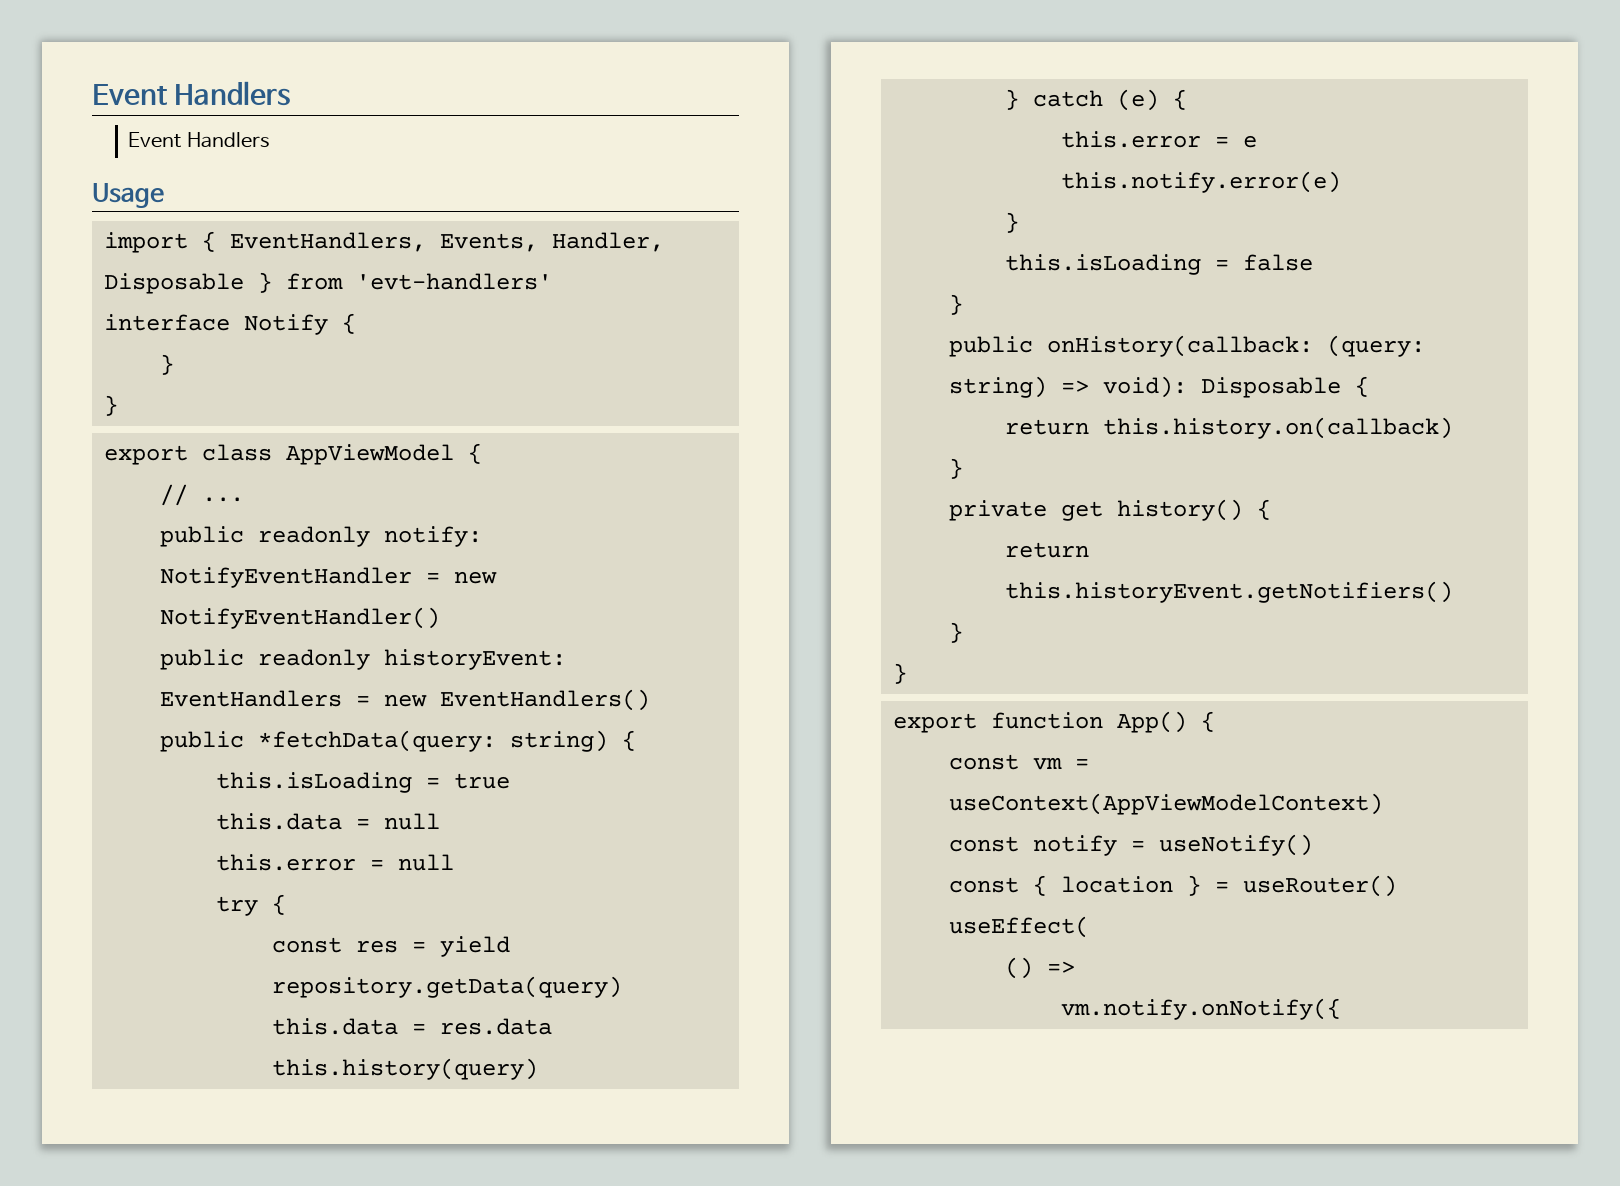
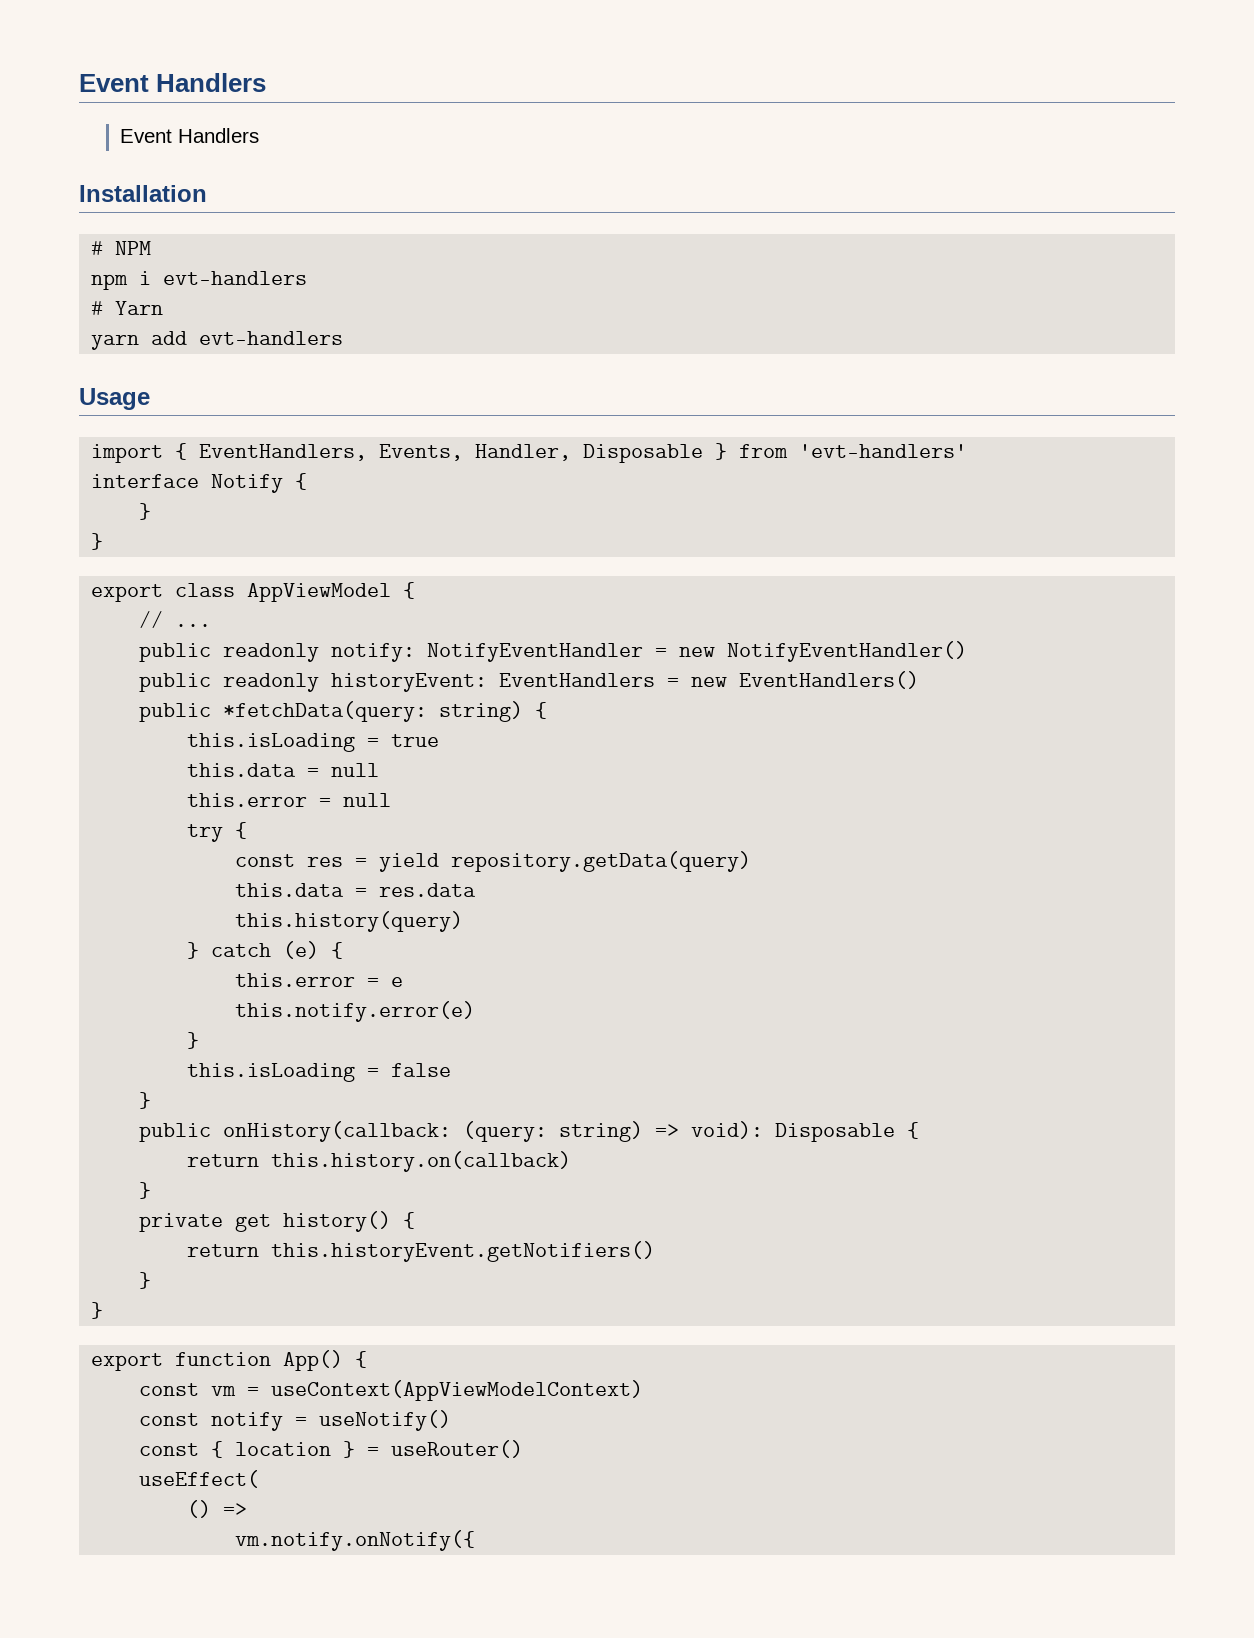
+ Installation
+ # NPM
+ npm i evt-handlers
+ # Yarn
+ yarn add evt-handlers

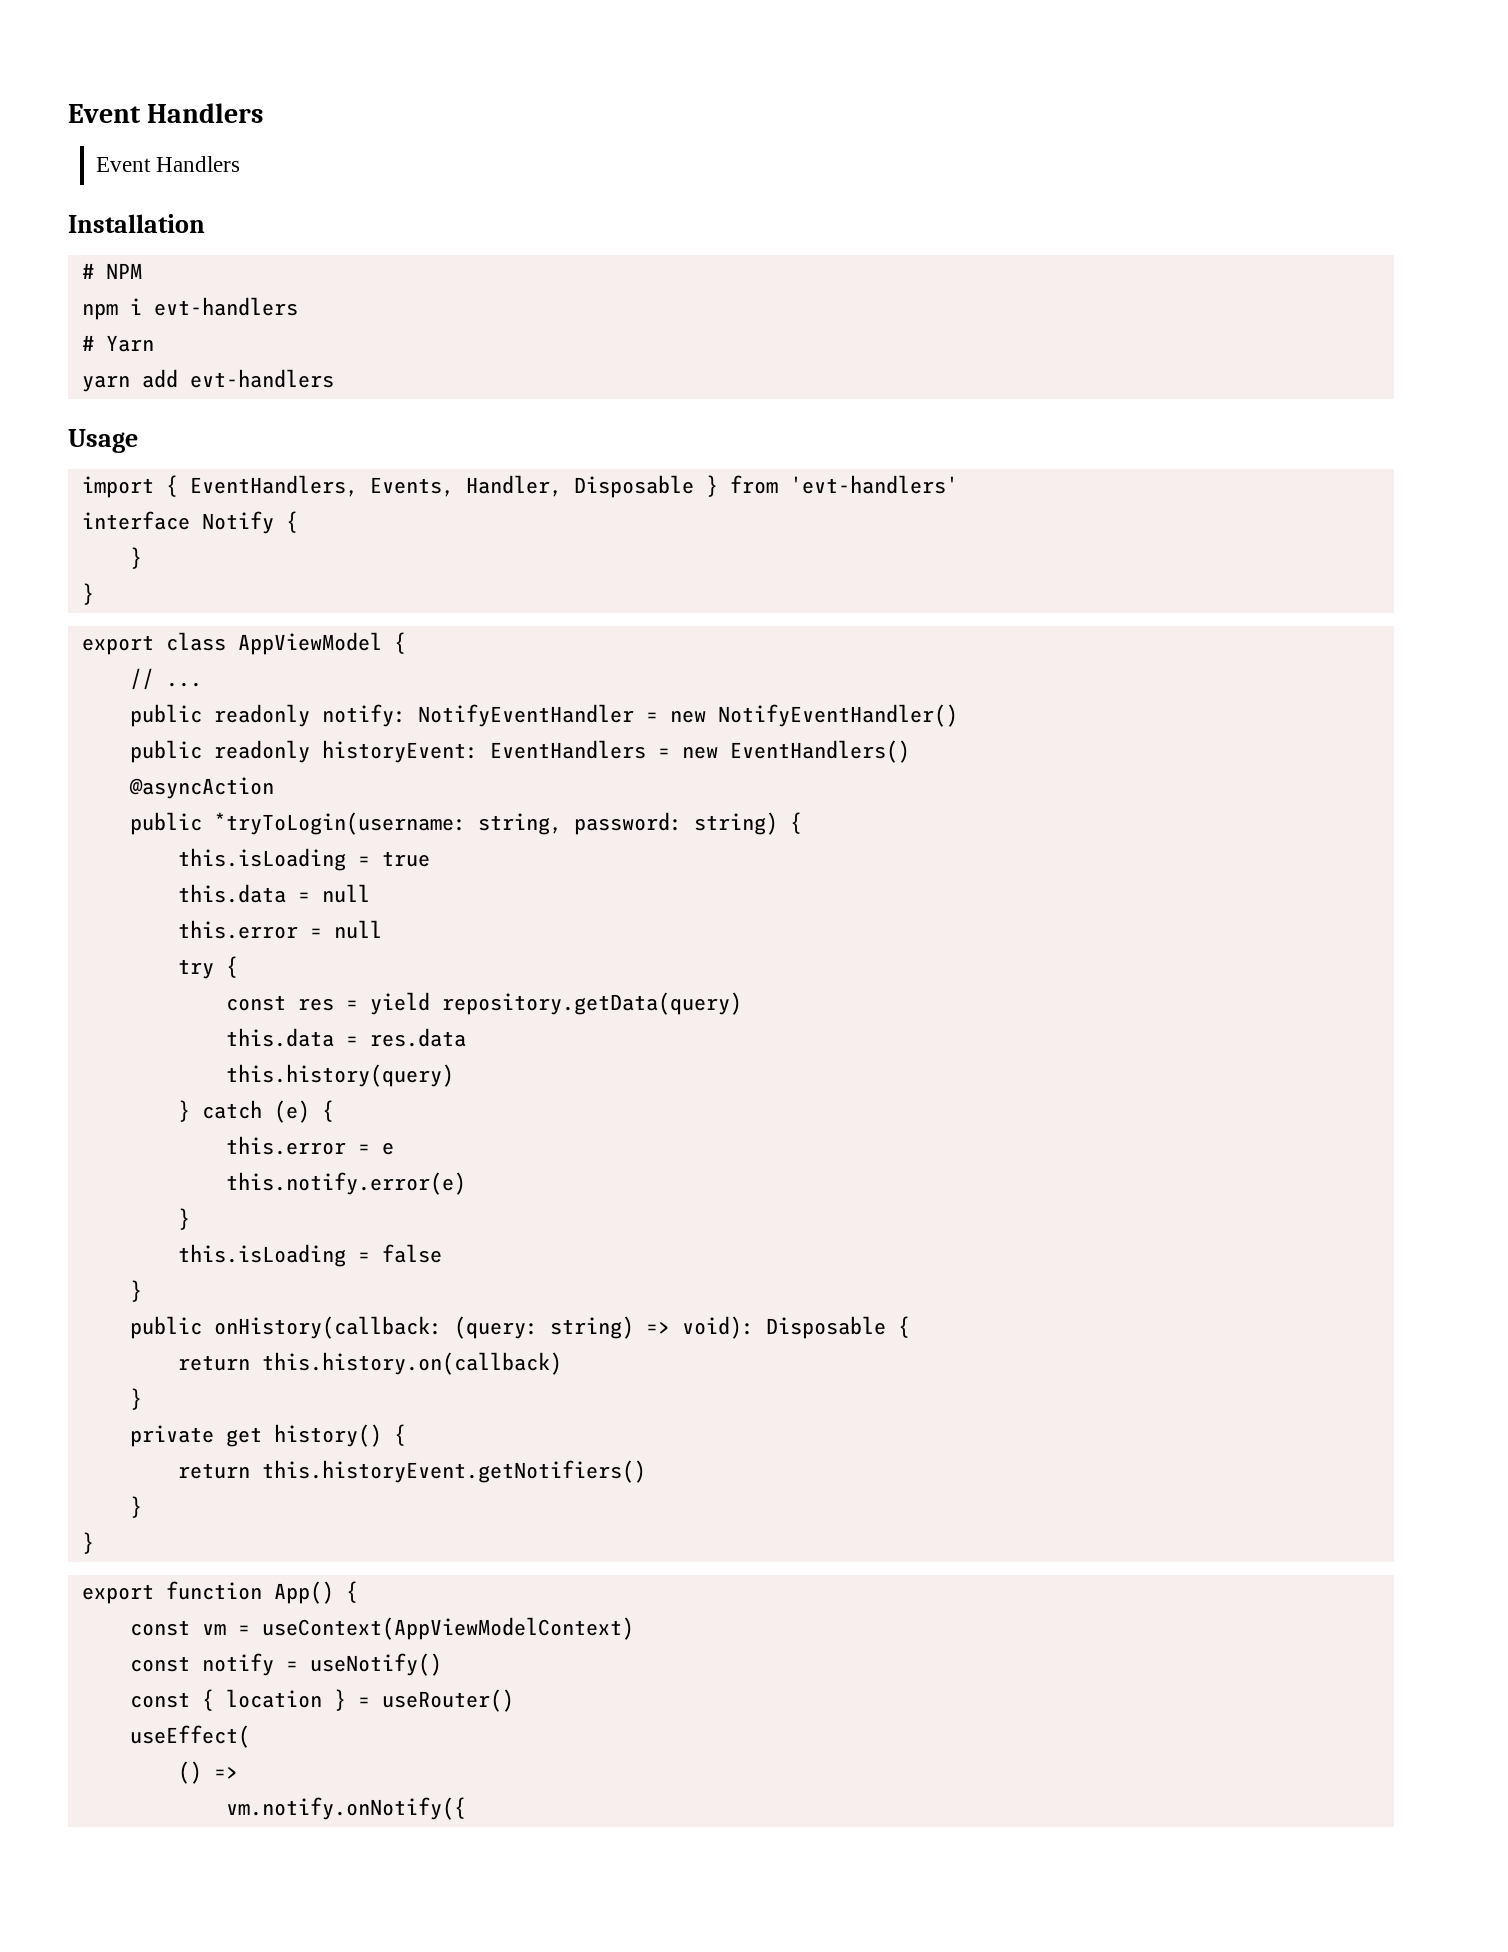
- public *fetchData(query: string) {
+ @asyncAction
+ public *tryToLogin(username: string, password: string) {

